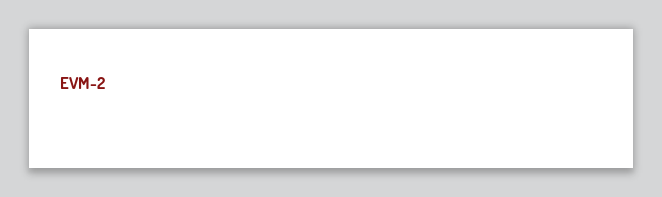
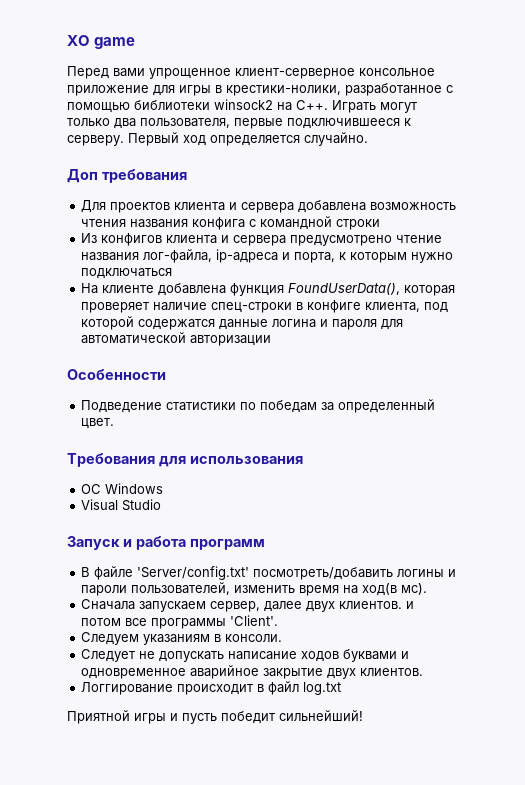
- EVM-2
+ XO game
+ Перед вами упрощенное клиент-серверное консольное приложение для игры в крестики-нолики, разработанное с помощью библиотеки winsock2 на C++. Играть могут только два пользователя, первые подключившееся к серверу. Первый ход определяется случайно.
+ Доп требования
+ Для проектов клиента и сервера добавлена возможность чтения названия конфига с командной строки
+ Из конфигов клиента и сервера предусмотрено чтение названия лог-файла, ip-адреса и порта, к которым нужно подключаться
+ На клиенте добавлена функция FoundUserData(), которая проверяет наличие спец-строки в конфиге клиента, под которой содержатся данные логина и пароля для автоматической авторизации
+ Особенности
+ Подведение статистики по победам за определенный цвет.
+ Требования для использования
+ ОС Windows
+ Visual Studio
+ Запуск и работа программ
+ В файле 'Server/config.txt' посмотреть/добавить логины и пароли пользователей, изменить время на ход(в мс).
+ Сначала запускаем сервер, далее двух клиентов. и потом все программы 'Client'.
+ Следуем указаниям в консоли.
+ Следует не допускать написание ходов буквами и одновременное аварийное закрытие двух клиентов.
+ Логгирование происходит в файл log.txt
+ Приятной игры и пусть победит сильнейший!

